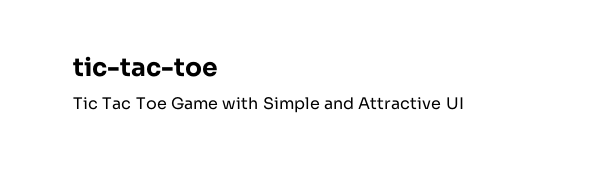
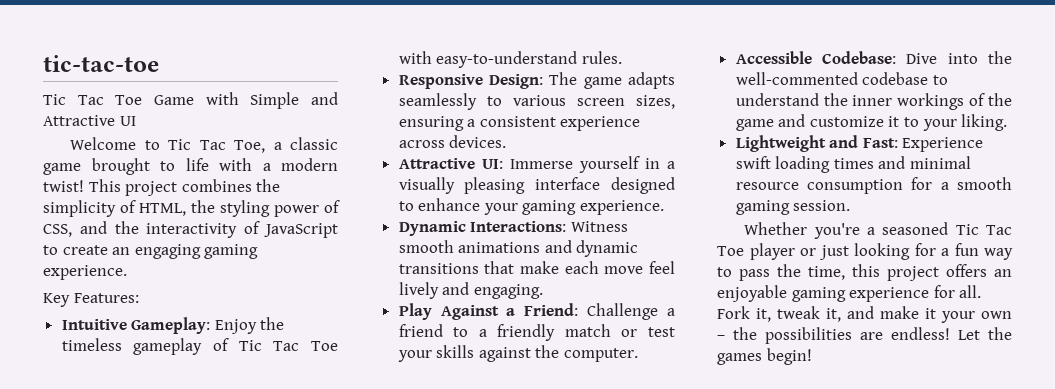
+ Welcome to Tic Tac Toe, a classic game brought to life with a modern twist! This project combines the simplicity of HTML, the styling power of CSS, and the interactivity of JavaScript to create an engaging gaming experience.
+ Key Features:
+ Intuitive Gameplay: Enjoy the timeless gameplay of Tic Tac Toe with easy-to-understand rules.
+ Responsive Design: The game adapts seamlessly to various screen sizes, ensuring a consistent experience across devices.
+ Attractive UI: Immerse yourself in a visually pleasing interface designed to enhance your gaming experience.
+ Dynamic Interactions: Witness smooth animations and dynamic transitions that make each move feel lively and engaging.
+ Play Against a Friend: Challenge a friend to a friendly match or test your skills against the computer.
+ Accessible Codebase: Dive into the well-commented codebase to understand the inner workings of the game and customize it to your liking.
+ Lightweight and Fast: Experience swift loading times and minimal resource consumption for a smooth gaming session.
+ Whether you're a seasoned Tic Tac Toe player or just looking for a fun way to pass the time, this project offers an enjoyable gaming experience for all. Fork it, tweak it, and make it your own – the possibilities are endless! Let the games begin!

